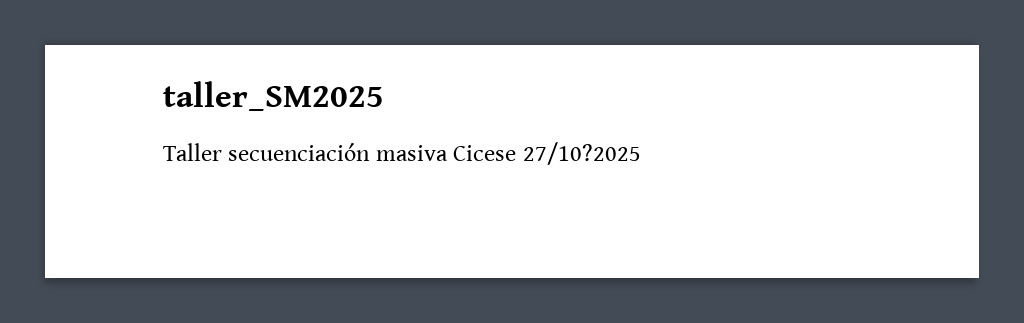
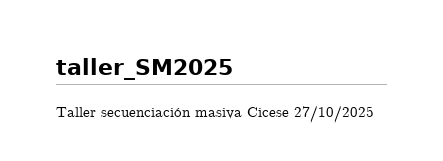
- Taller secuenciación masiva Cicese 27/10?2025
+ Taller secuenciación masiva Cicese 27/10/2025

